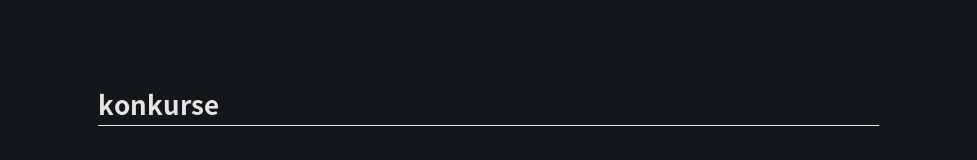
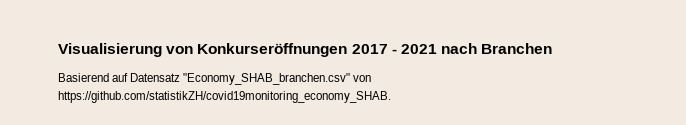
- konkurse
+ Visualisierung von Konkurseröffnungen 2017 - 2021 nach Branchen
+ Basierend auf Datensatz "Economy_SHAB_branchen.csv" von https://github.com/statistikZH/covid19monitoring_economy_SHAB.

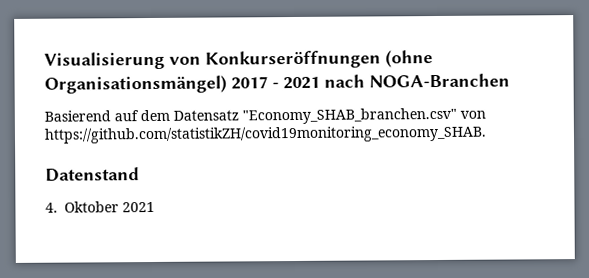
- Visualisierung von Konkurseröffnungen 2017 - 2021 nach Branchen
+ Visualisierung von Konkurseröffnungen (ohne Organisationsmängel) 2017 - 2021 nach NOGA-Branchen
- Basierend auf Datensatz "Economy_SHAB_branchen.csv" von https://github.com/statistikZH/covid19monitoring_economy_SHAB.
+ Basierend auf dem Datensatz "Economy_SHAB_branchen.csv" von https://github.com/statistikZH/covid19monitoring_economy_SHAB.
+ Datenstand
+ 4. Oktober 2021

